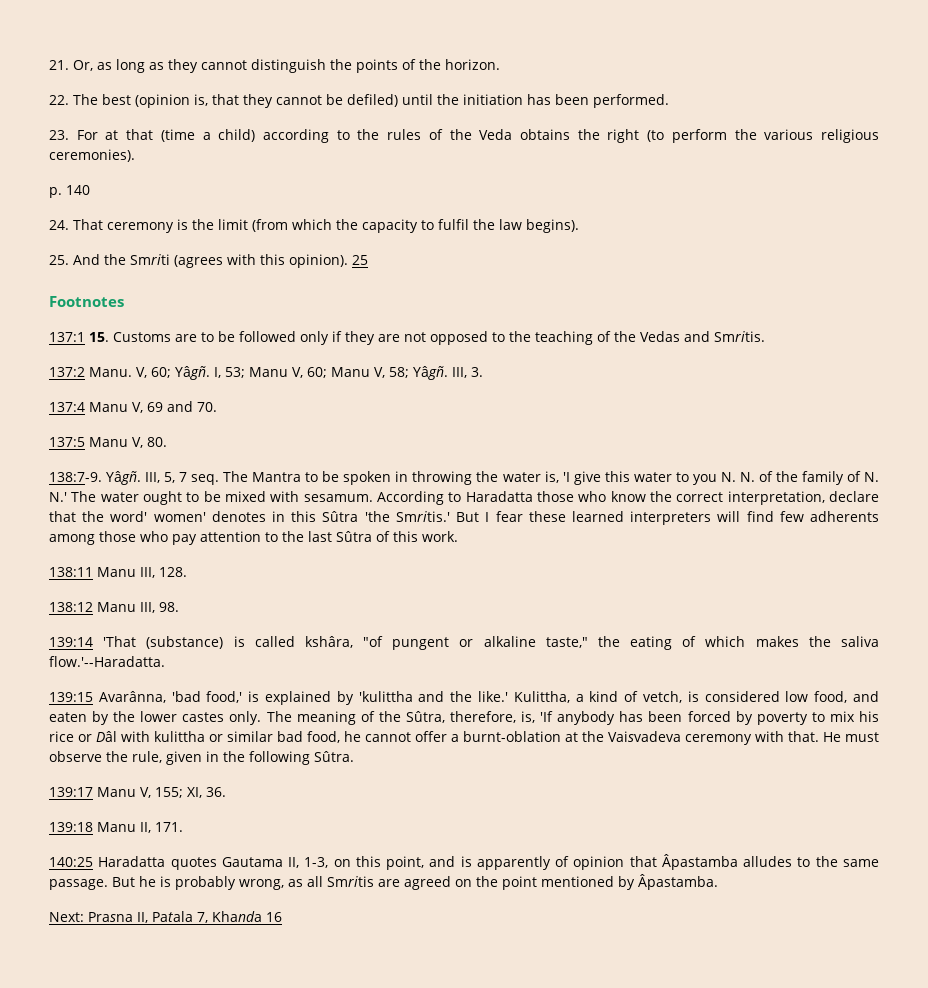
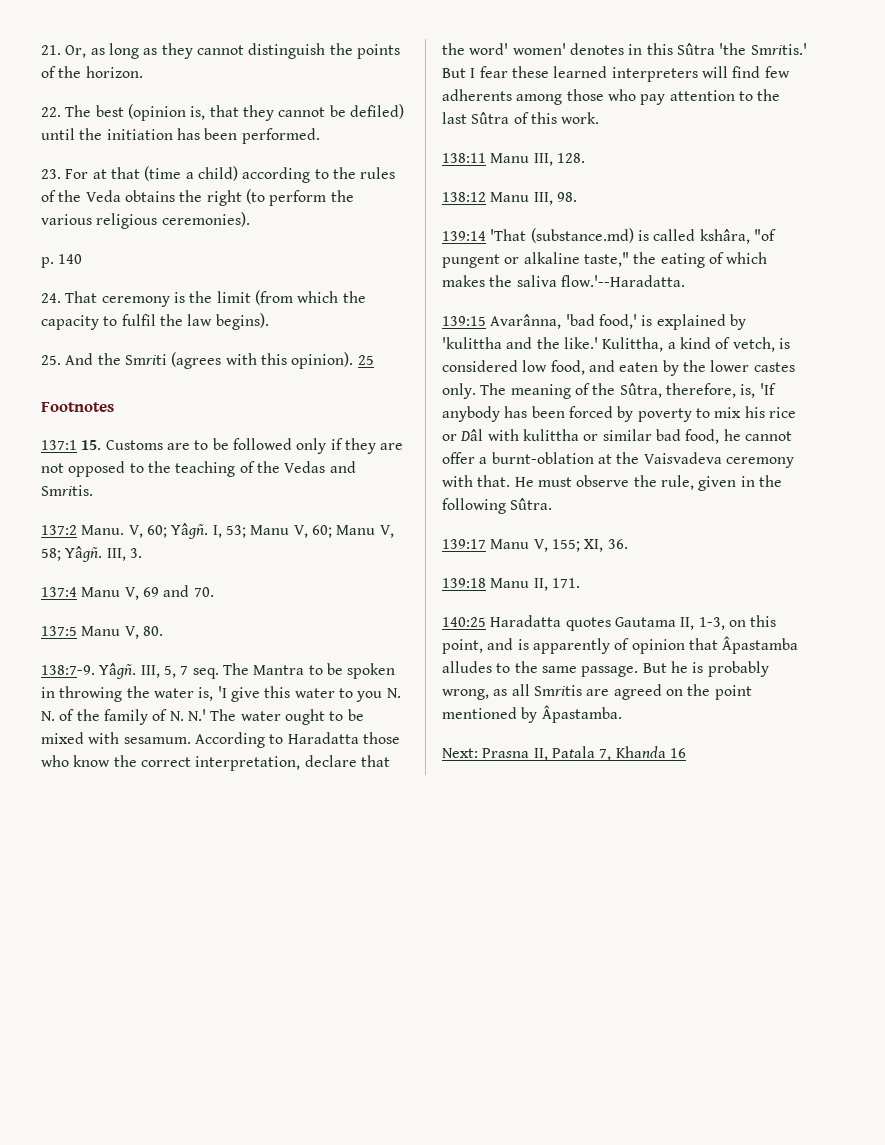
- 139:14 'That (substance) is called kshâra, "of pungent or alkaline taste," the eating of which makes the saliva flow.'--Haradatta.
+ 139:14 'That (substance.md) is called kshâra, "of pungent or alkaline taste," the eating of which makes the saliva flow.'--Haradatta.

